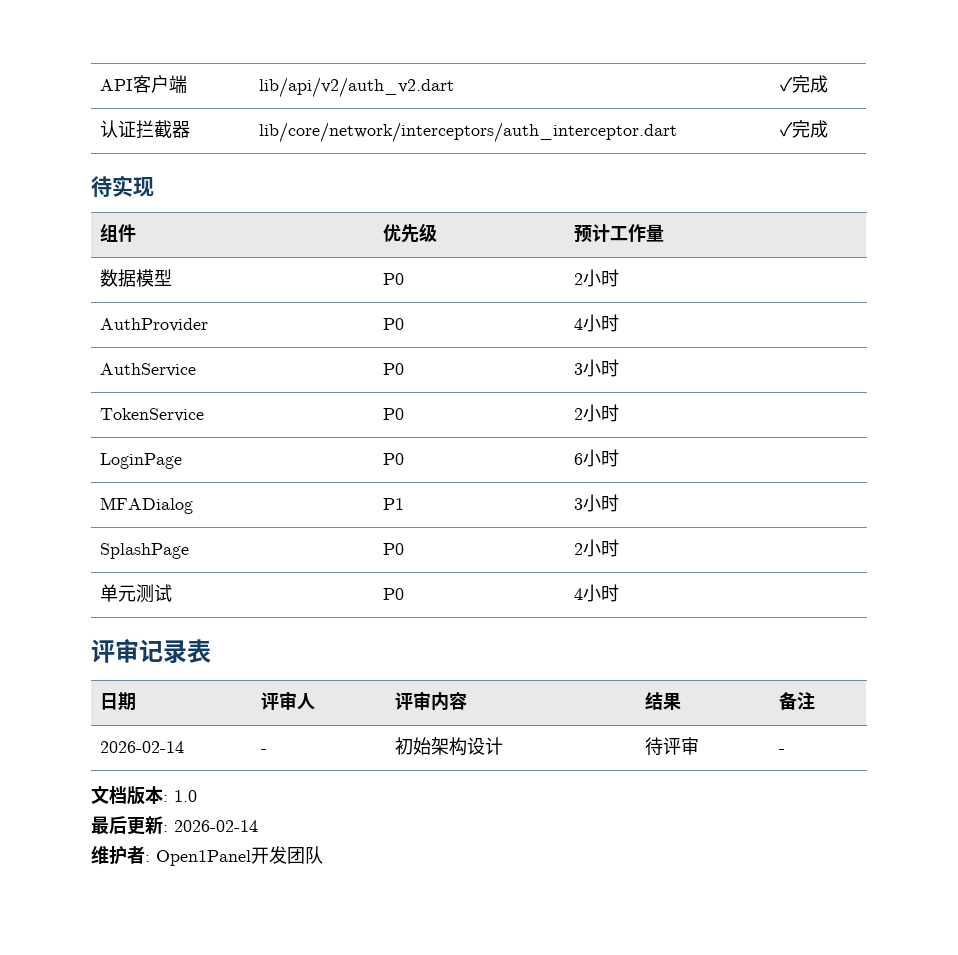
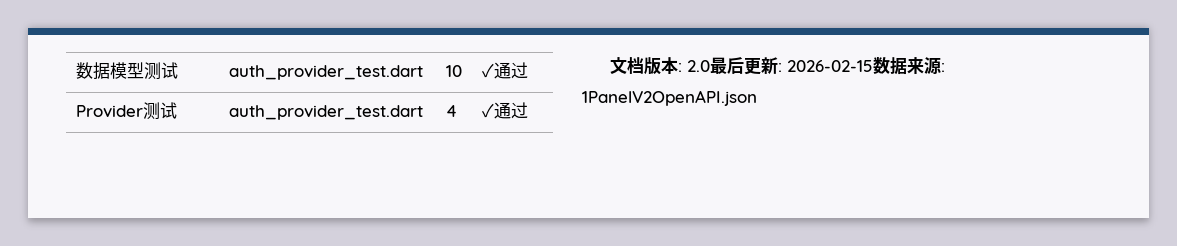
- API客户端 | lib/api/v2/auth_v2.dart | ✓完成
- 认证拦截器 | lib/core/network/interceptors/auth_interceptor.dart | ✓完成
- 待实现
- 组件 | 优先级 | 预计工作量
- 数据模型 | P0 | 2小时
- AuthProvider | P0 | 4小时
- AuthService | P0 | 3小时
- TokenService | P0 | 2小时
- LoginPage | P0 | 6小时
- MFADialog | P1 | 3小时
- SplashPage | P0 | 2小时
- 单元测试 | P0 | 4小时
- 评审记录表
- 日期 | 评审人 | 评审内容 | 结果 | 备注
- 2026-02-14 | - | 初始架构设计 | 待评审 | -
+ 数据模型测试 | auth_provider_test.dart | 10 | ✓通过
+ Provider测试 | auth_provider_test.dart | 4 | ✓通过
- 文档版本: 1.0
- 最后更新: 2026-02-14
- 维护者: Open1Panel开发团队
+ 文档版本: 2.0最后更新: 2026-02-15数据来源: 1PanelV2OpenAPI.json

